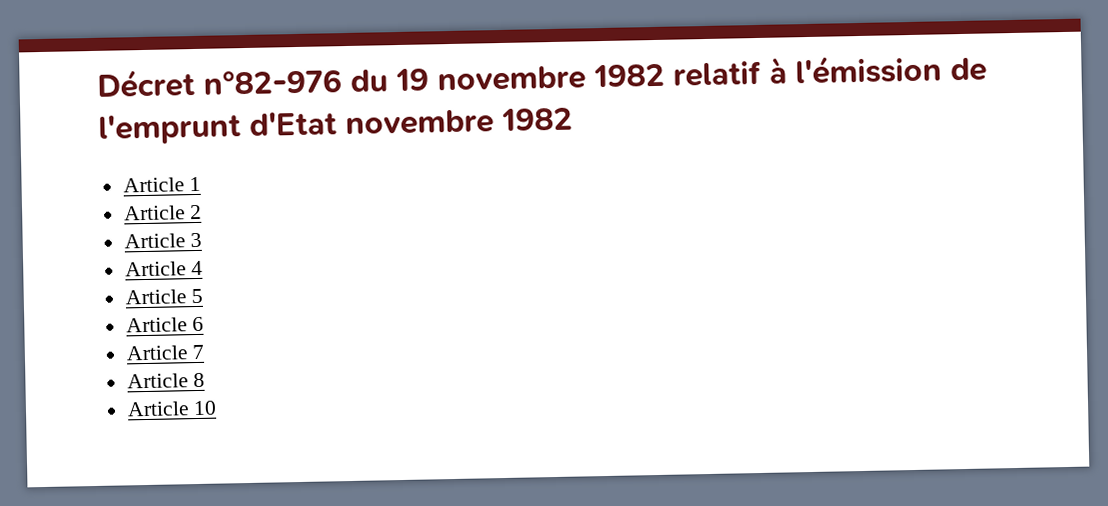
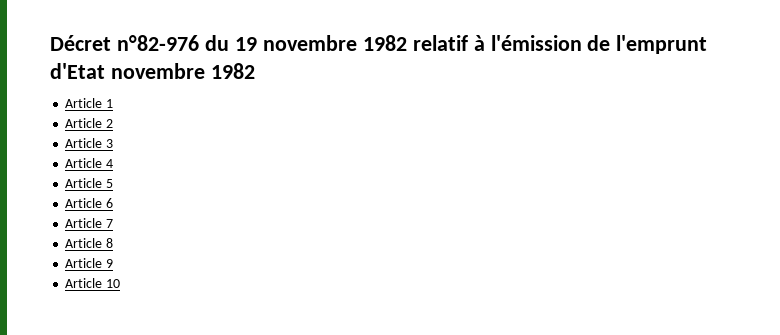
+ Article 9

